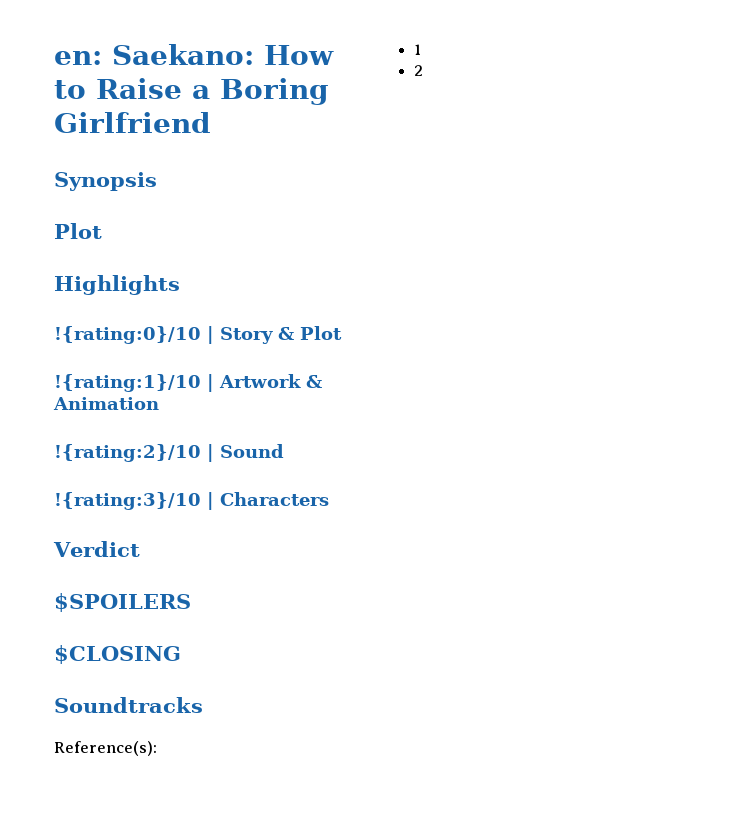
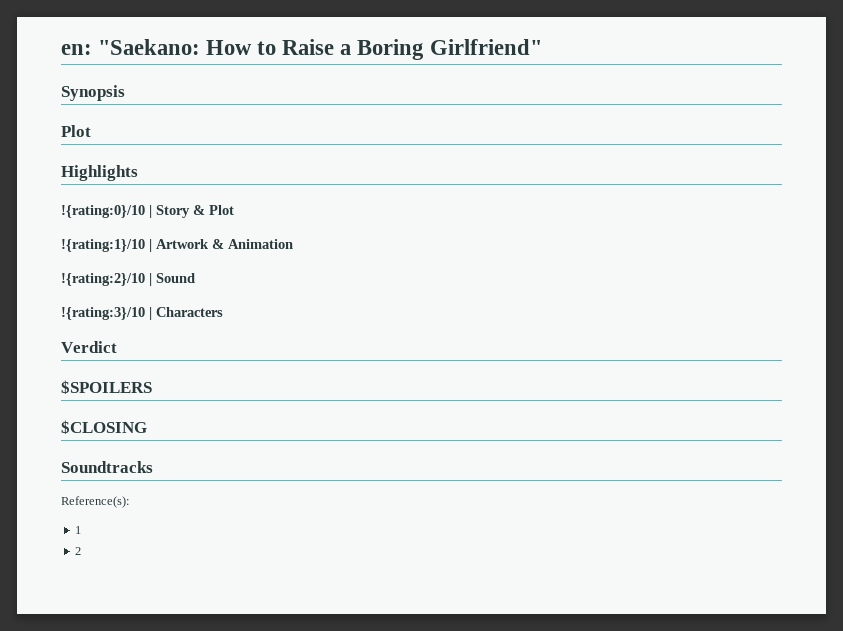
- en: Saekano: How to Raise a Boring Girlfriend
+ en: "Saekano: How to Raise a Boring Girlfriend"

